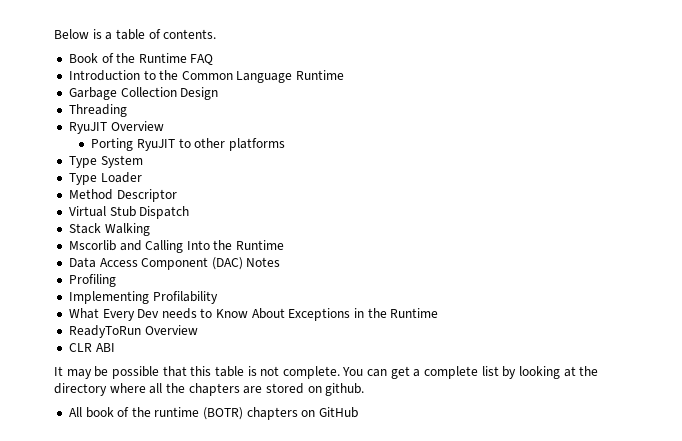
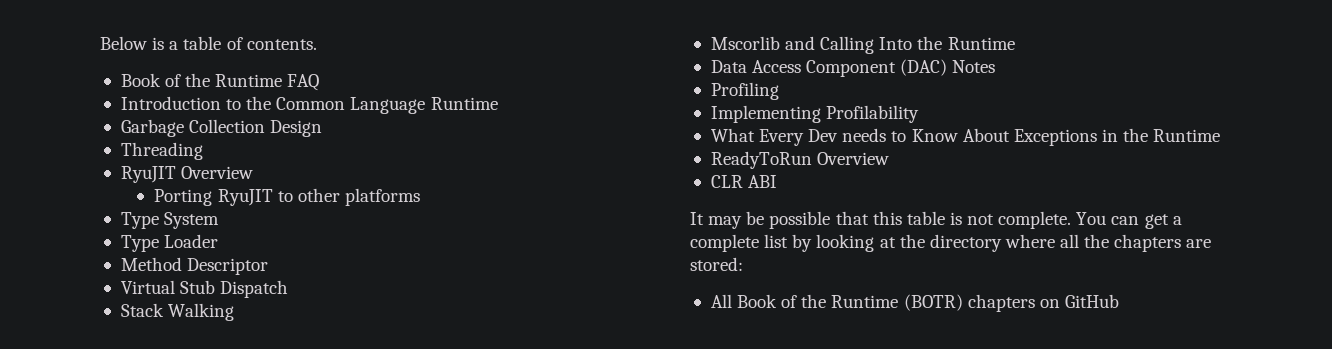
- You can get a complete list by looking at the directory where all the chapters are stored on github.
+ You can get a complete list by looking at the directory where all the chapters are stored:
- All book of the runtime (BOTR) chapters on GitHub
+ All Book of the Runtime (BOTR) chapters on GitHub

